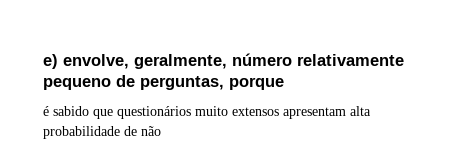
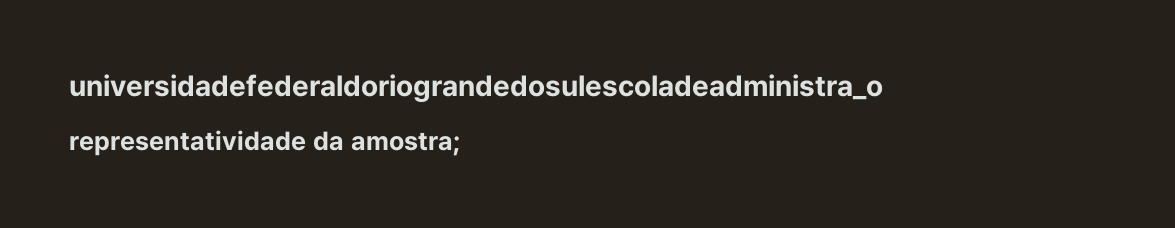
- e) envolve, geralmente, número relativamente pequeno de perguntas, porque
- é sabido que questionários muito extensos apresentam alta probabilidade de não
+ universidadefederaldoriograndedosulescoladeadministra_o
+ representatividade da amostra;

